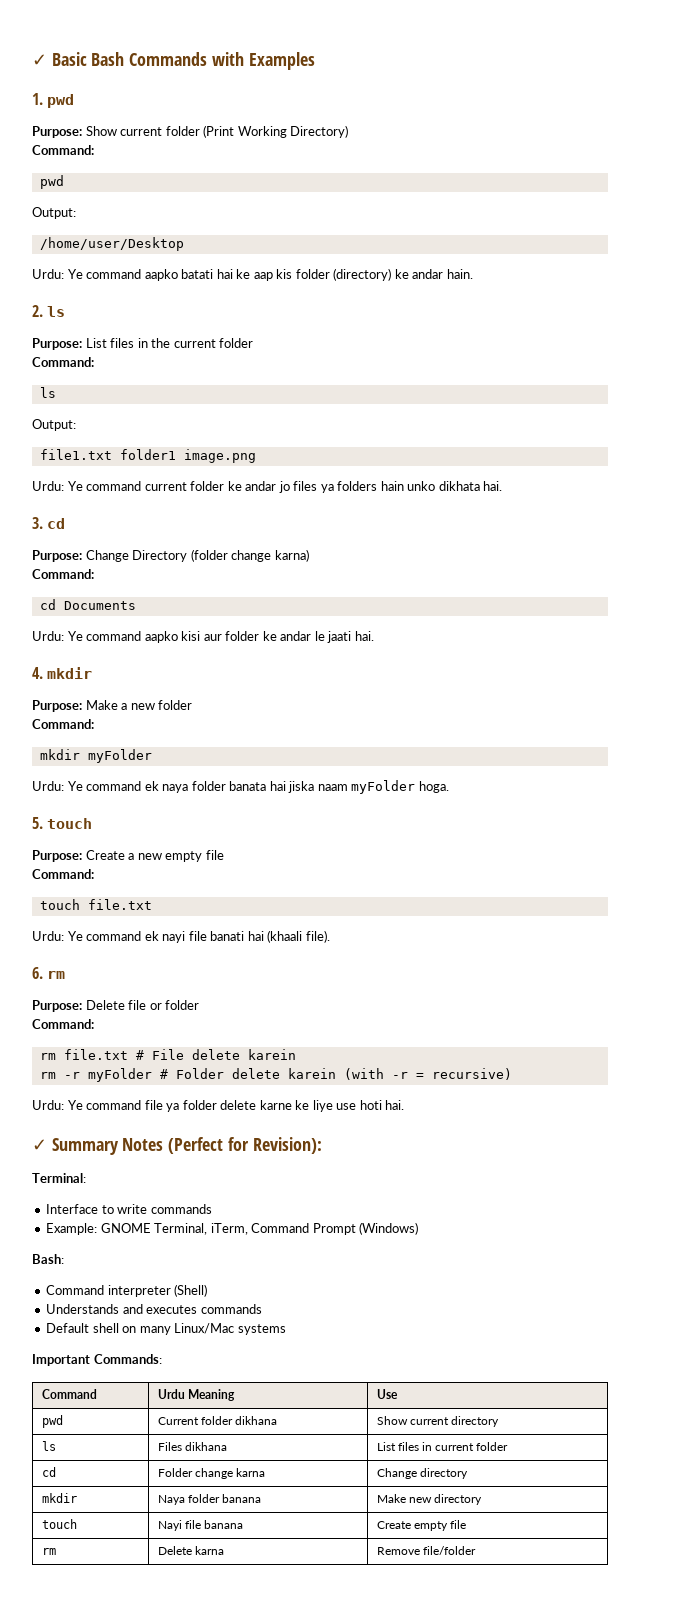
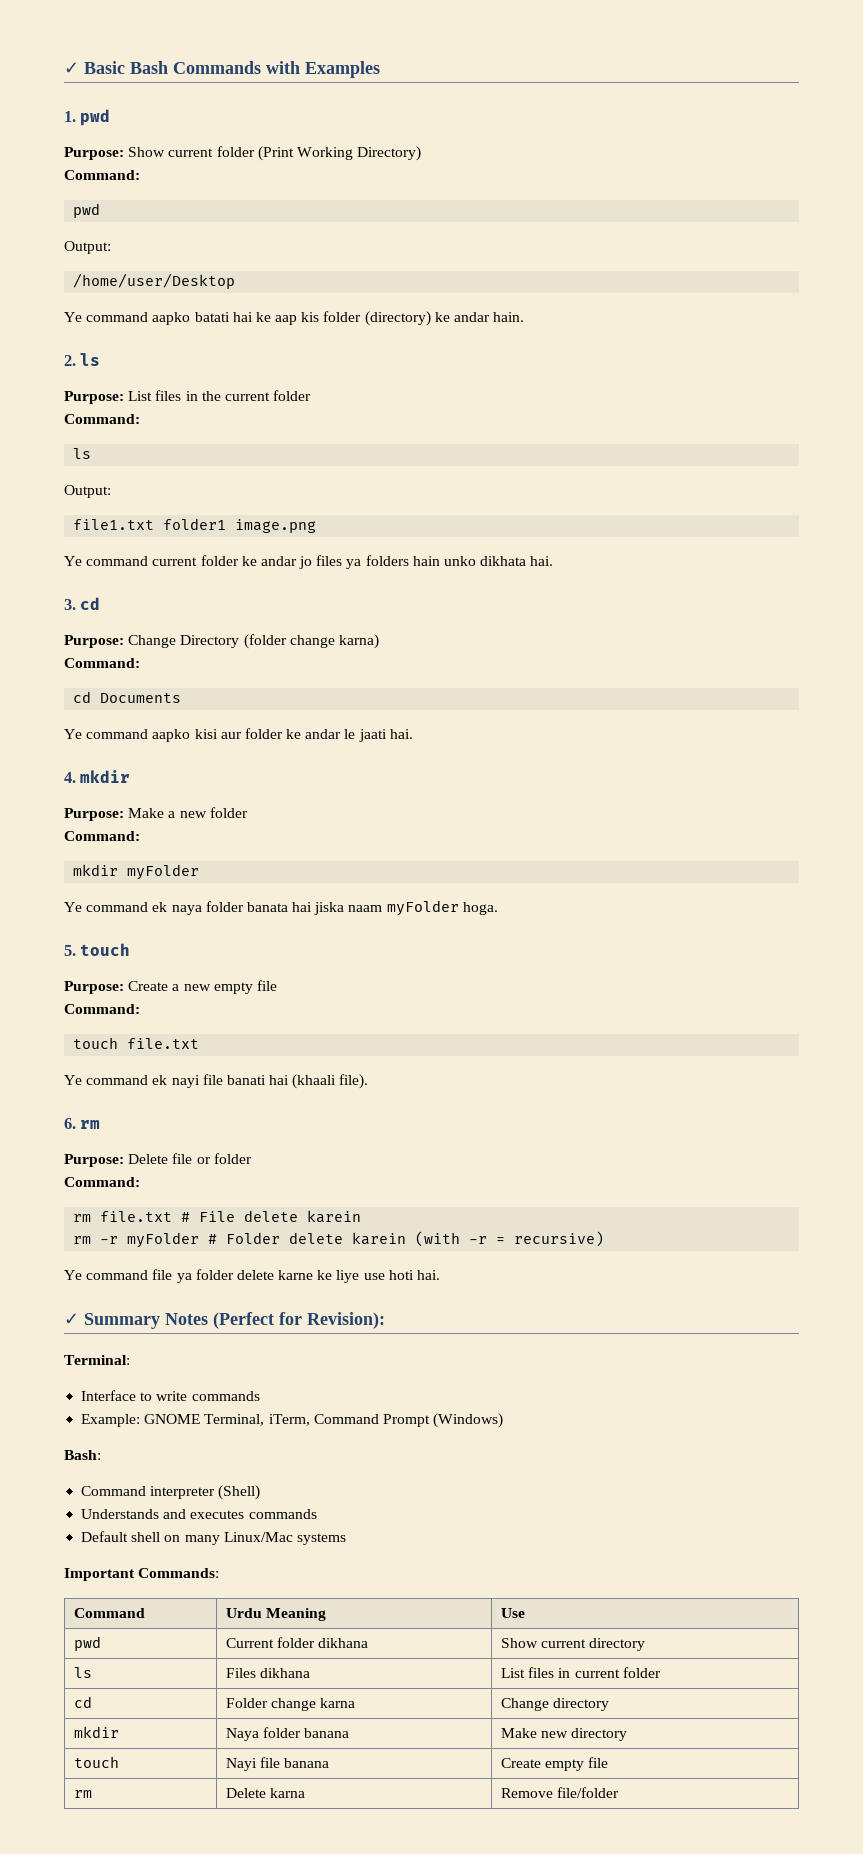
- Urdu: Ye command aapko batati hai ke aap kis folder (directory) ke andar hain.
+ Ye command aapko batati hai ke aap kis folder (directory) ke andar hain.
- Urdu: Ye command current folder ke andar jo files ya folders hain unko dikhata hai.
+ Ye command current folder ke andar jo files ya folders hain unko dikhata hai.
- Urdu: Ye command aapko kisi aur folder ke andar le jaati hai.
+ Ye command aapko kisi aur folder ke andar le jaati hai.
- Urdu: Ye command ek naya folder banata hai jiska naam myFolder hoga.
+ Ye command ek naya folder banata hai jiska naam myFolder hoga.
- Urdu: Ye command ek nayi file banati hai (khaali file).
+ Ye command ek nayi file banati hai (khaali file).
- Urdu: Ye command file ya folder delete karne ke liye use hoti hai.
+ Ye command file ya folder delete karne ke liye use hoti hai.

